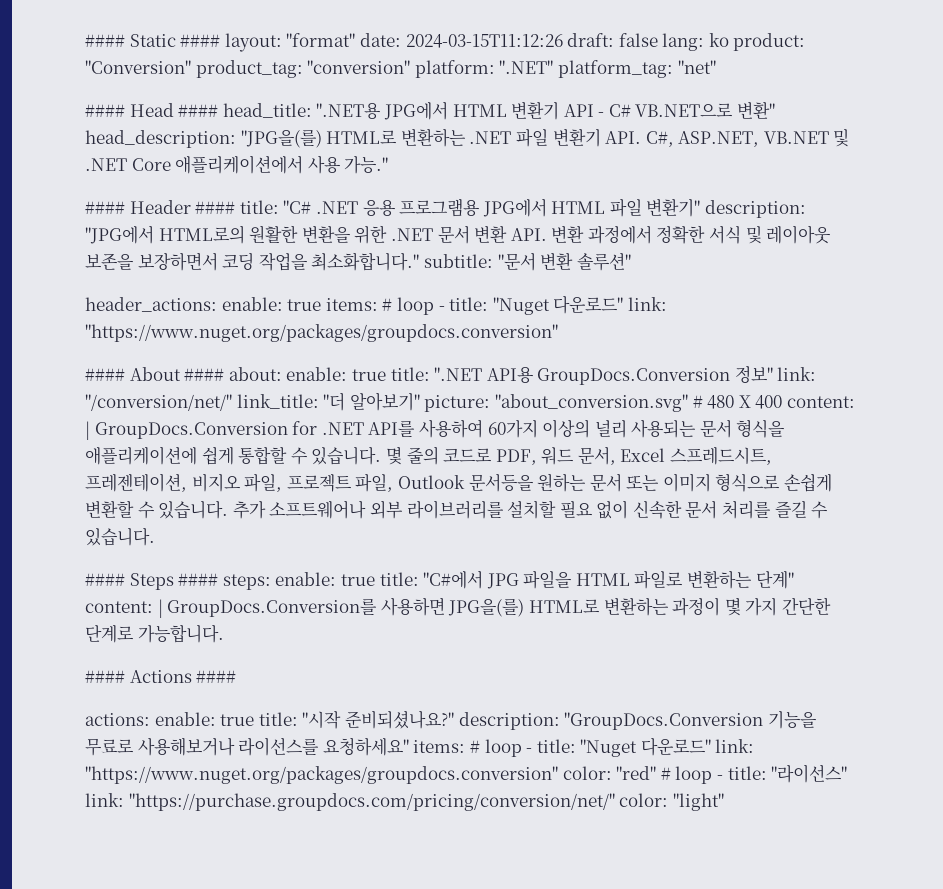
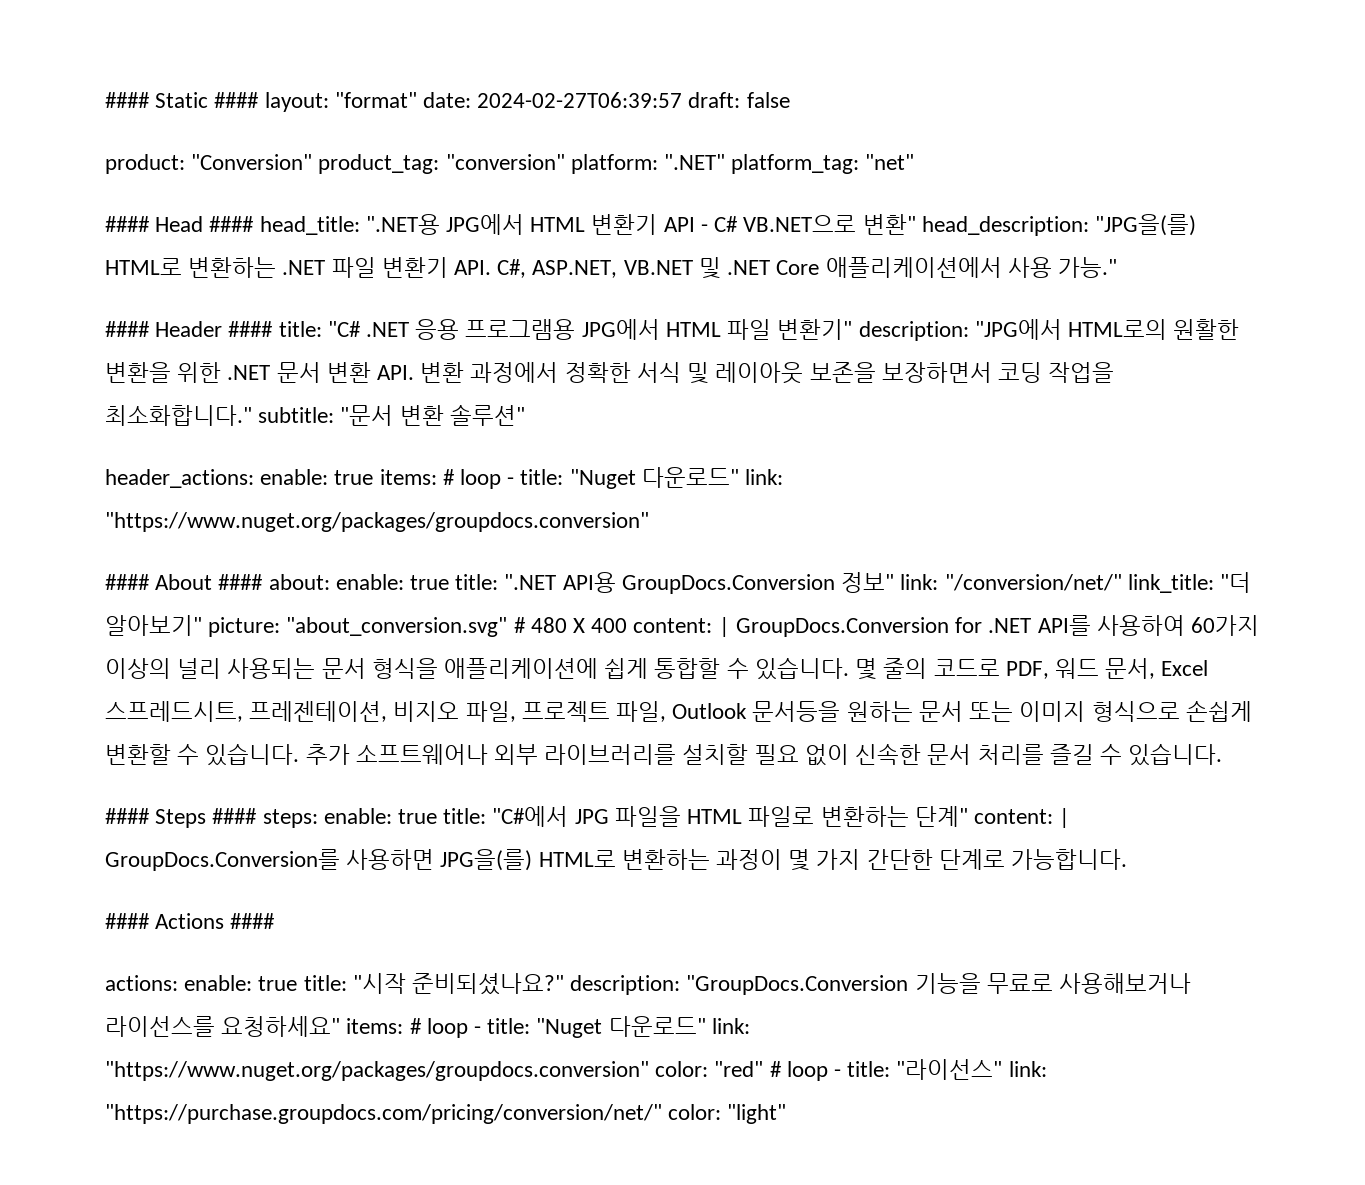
- #### Static #### layout: "format" date: 2024-03-15T11:12:26 draft: false lang: ko product: "Conversion" product_tag: "conversion" platform: ".NET" platform_tag: "net"
+ #### Static #### layout: "format" date: 2024-02-27T06:39:57 draft: false
+ product: "Conversion" product_tag: "conversion" platform: ".NET" platform_tag: "net"

